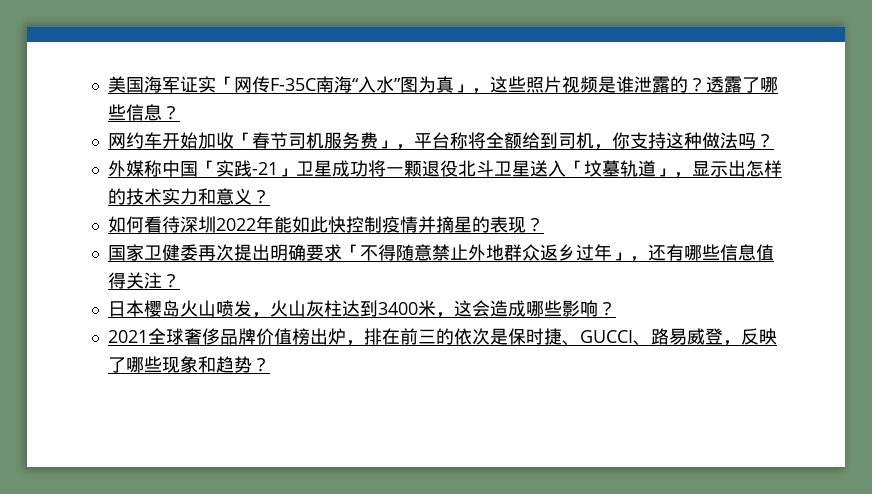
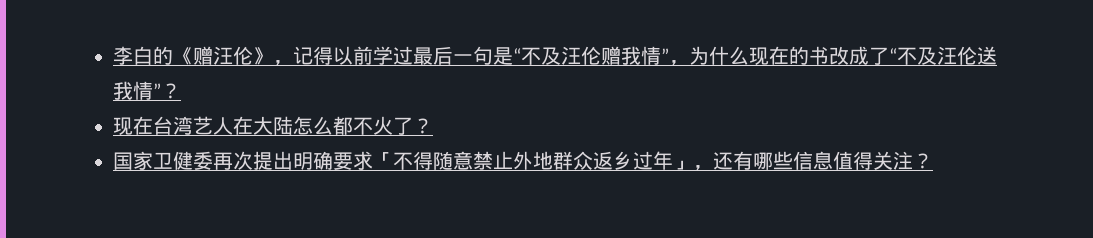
- 美国海军证实「网传F-35C南海“入水”图为真」，这些照片视频是谁泄露的？透露了哪些信息？
- 网约车开始加收「春节司机服务费」，平台称将全额给到司机，你支持这种做法吗？
- 外媒称中国「实践-21」卫星成功将一颗退役北斗卫星送入「坟墓轨道」，显示出怎样的技术实力和意义？
- 如何看待深圳2022年能如此快控制疫情并摘星的表现？
+ 李白的《赠汪伦》，记得以前学过最后一句是“不及汪伦赠我情”，为什么现在的书改成了“不及汪伦送我情”？
+ 现在台湾艺人在大陆怎么都不火了？
- 日本樱岛火山喷发，火山灰柱达到3400米，这会造成哪些影响？
- 2021全球奢侈品牌价值榜出炉，排在前三的依次是保时捷、GUCCI、路易威登，反映了哪些现象和趋势？

